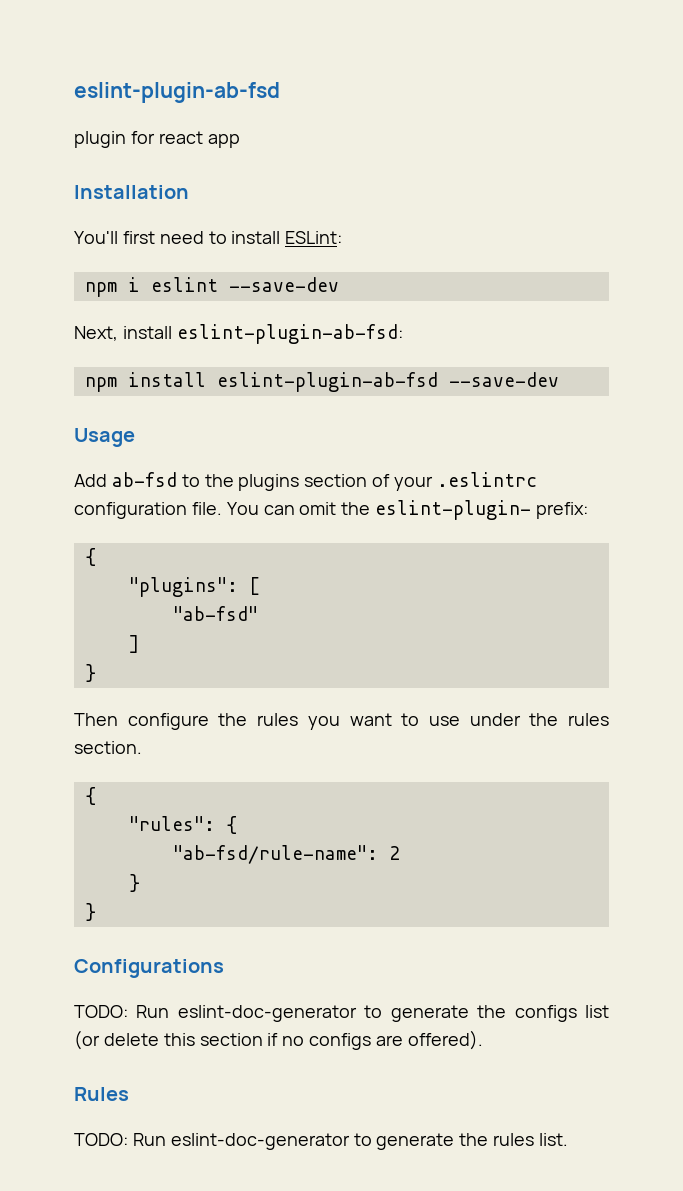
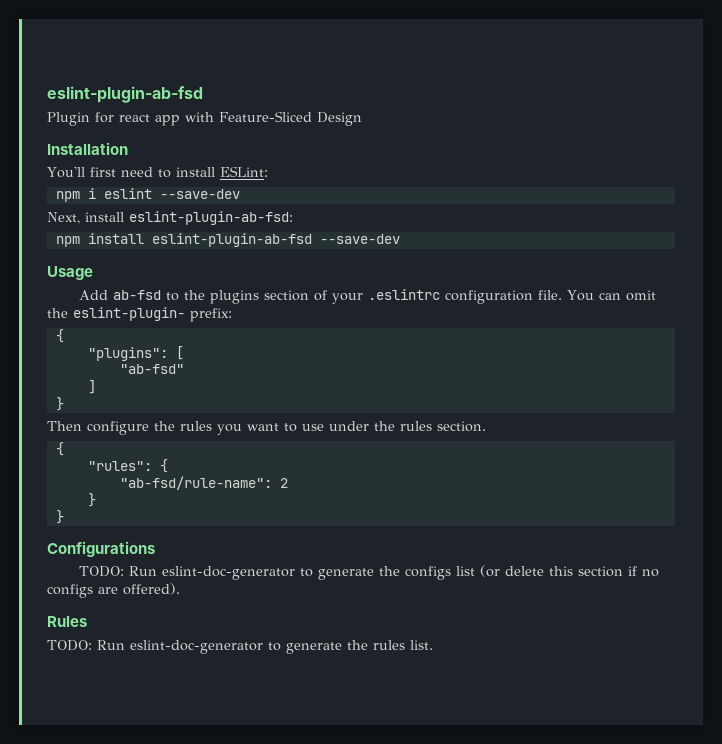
- plugin for react app
+ Plugin for react app with Feature-Sliced Design

